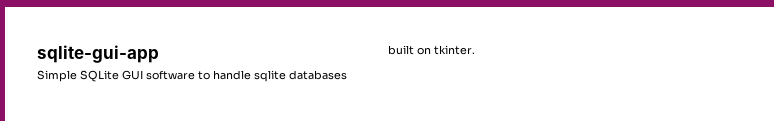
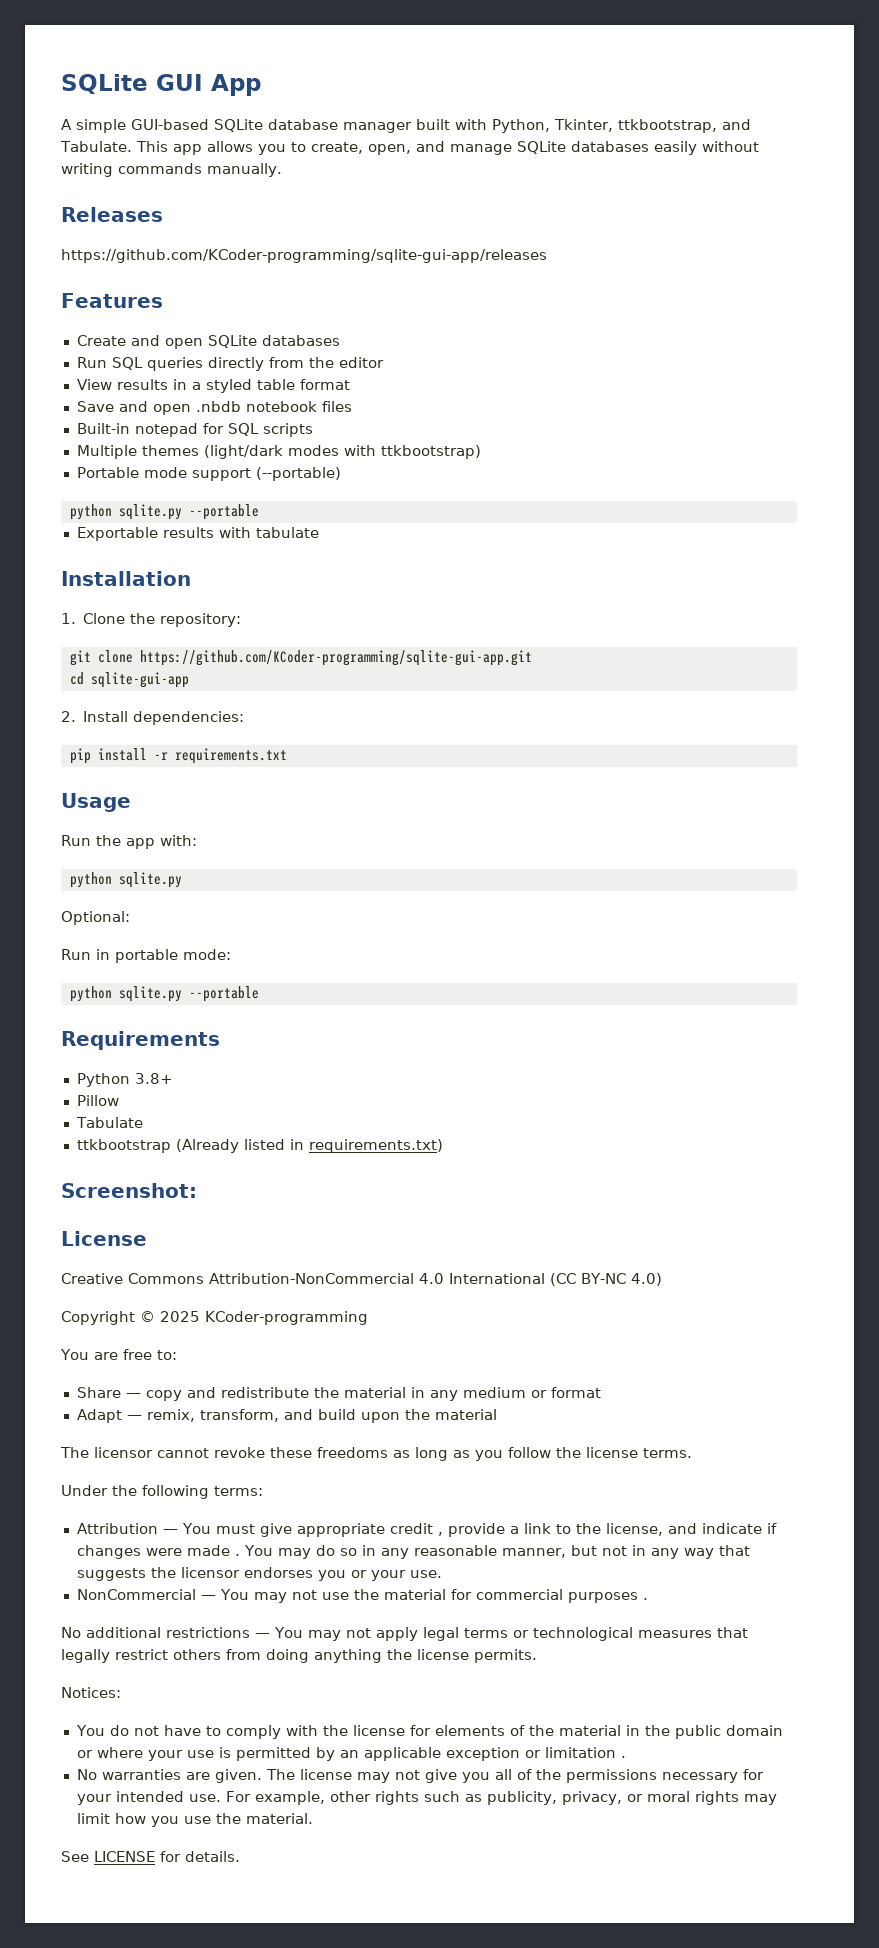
- sqlite-gui-app
- Simple SQLite GUI software to handle sqlite databases built on tkinter.
+ SQLite GUI App
+ A simple GUI-based SQLite database manager built with Python, Tkinter, ttkbootstrap, and Tabulate. This app allows you to create, open, and manage SQLite databases easily without writing commands manually.
+ Releases
+ https://github.com/KCoder-programming/sqlite-gui-app/releases
+ Features
+ Create and open SQLite databases
+ Run SQL queries directly from the editor
+ View results in a styled table format
+ Save and open .nbdb notebook files
+ Built-in notepad for SQL scripts
+ Multiple themes (light/dark modes with ttkbootstrap)
+ Portable mode support (--portable)
+ python sqlite.py --portable
+ Exportable results with tabulate
+ Installation
+ 1. Clone the repository:
+ git clone https://github.com/KCoder-programming/sqlite-gui-app.git
+ cd sqlite-gui-app
+ 2. Install dependencies:
+ pip install -r requirements.txt
+ Usage
+ Run the app with:
+ python sqlite.py
+ Optional:
+ Run in portable mode:
+ python sqlite.py --portable
+ Requirements
+ Python 3.8+
+ Pillow
+ Tabulate
+ ttkbootstrap (Already listed in requirements.txt)
+ Screenshot:
+ License
+ Creative Commons Attribution-NonCommercial 4.0 International (CC BY-NC 4.0)
+ Copyright © 2025 KCoder-programming
+ You are free to:
+ Share — copy and redistribute the material in any medium or format
+ Adapt — remix, transform, and build upon the material
+ The licensor cannot revoke these freedoms as long as you follow the license terms.
+ Under the following terms:
+ Attribution — You must give appropriate credit , provide a link to the license, and indicate if changes were made . You may do so in any reasonable manner, but not in any way that suggests the licensor endorses you or your use.
+ NonCommercial — You may not use the material for commercial purposes .
+ No additional restrictions — You may not apply legal terms or technological measures that legally restrict others from doing anything the license permits.
+ Notices:
+ You do not have to comply with the license for elements of the material in the public domain or where your use is permitted by an applicable exception or limitation .
+ No warranties are given. The license may not give you all of the permissions necessary for your intended use. For example, other rights such as publicity, privacy, or moral rights may limit how you use the material.
+ See LICENSE for details.

